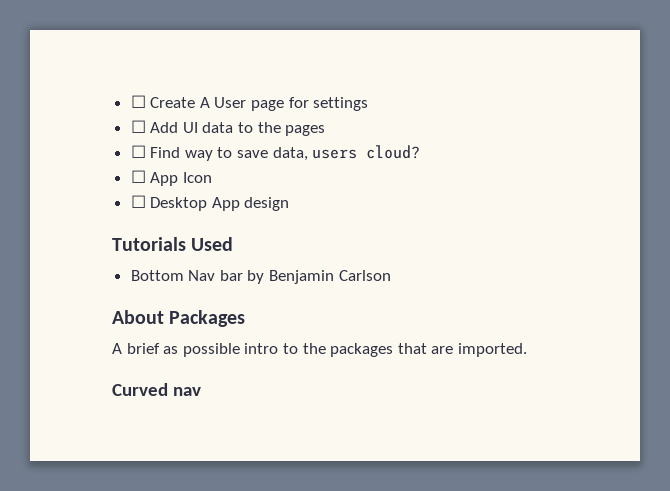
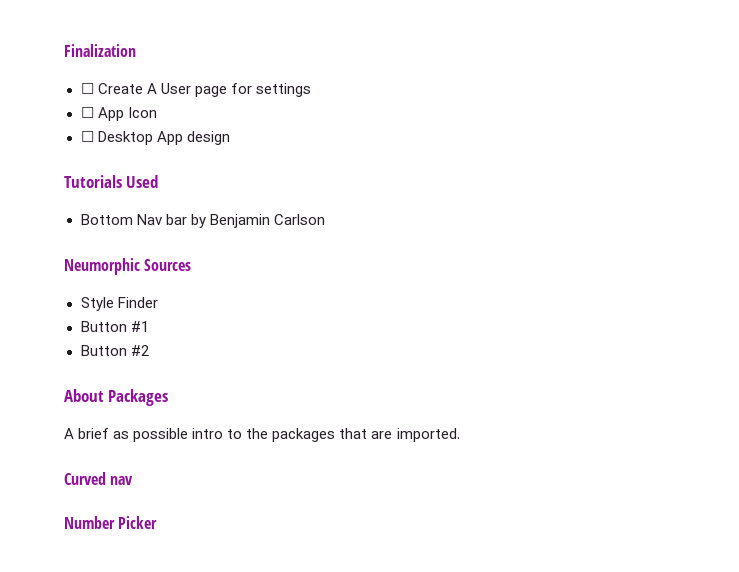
+ Finalization
- ☐ Add UI data to the pages
- ☐ Find way to save data, users cloud?
+ Neumorphic Sources
+ Style Finder
+ Button #1
+ Button #2
+ Number Picker

